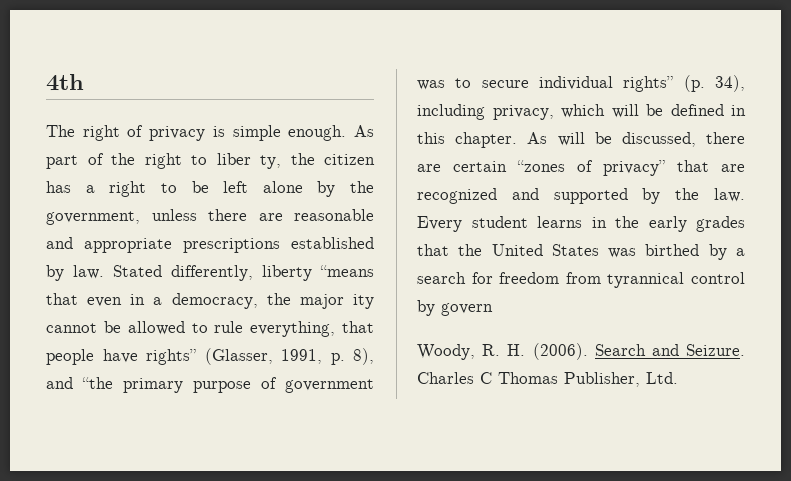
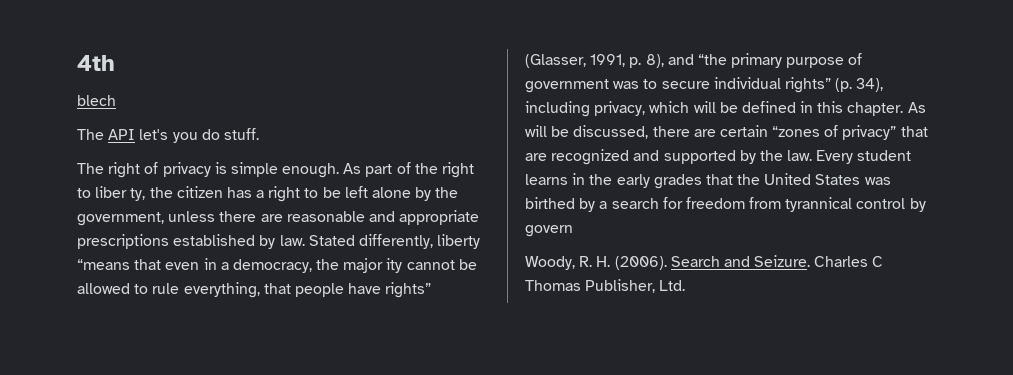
+ blech
+ The API let's you do stuff.

